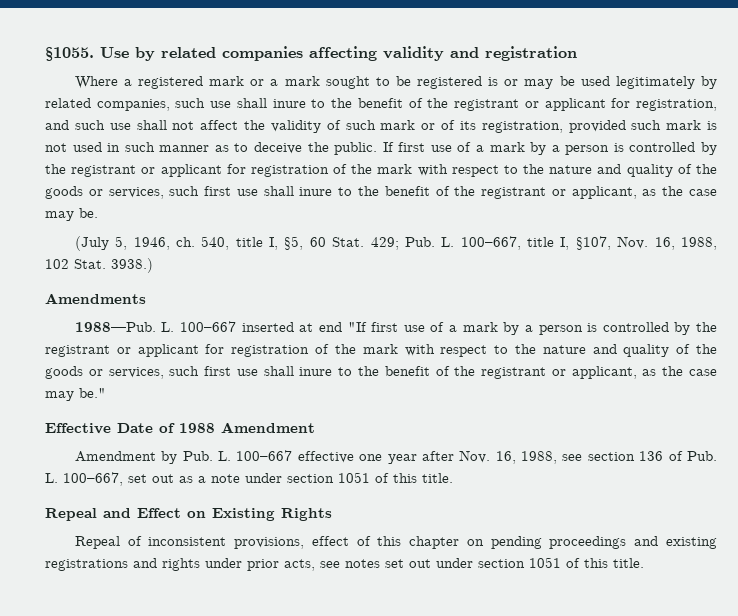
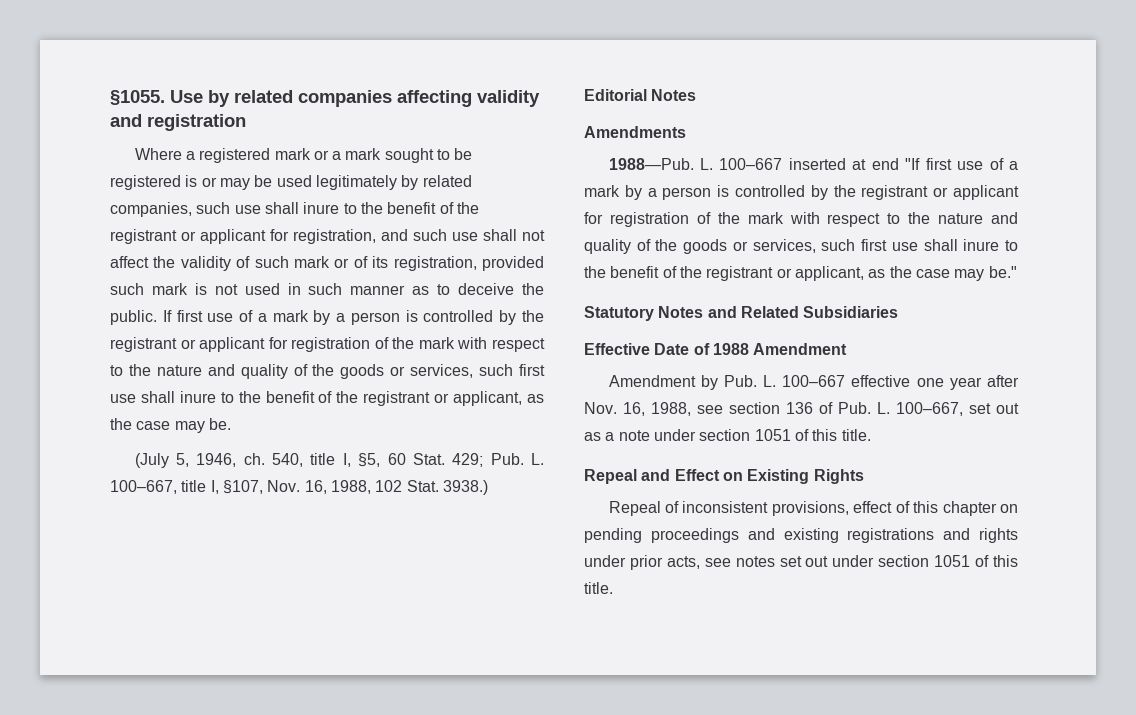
+ Editorial Notes
+ Statutory Notes and Related Subsidiaries

